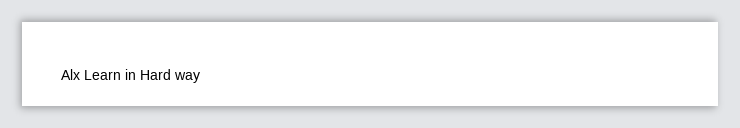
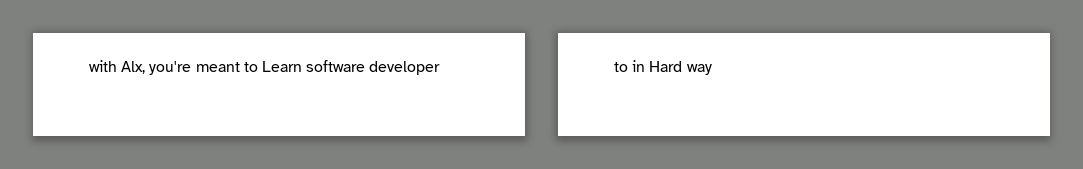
- Alx Learn in Hard way
+ with Alx, you're meant to Learn software developer to in Hard way

